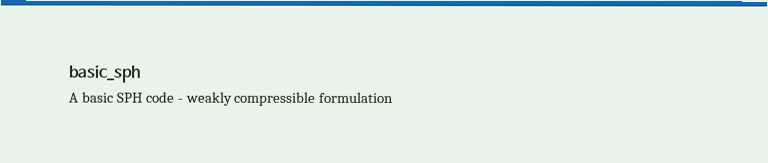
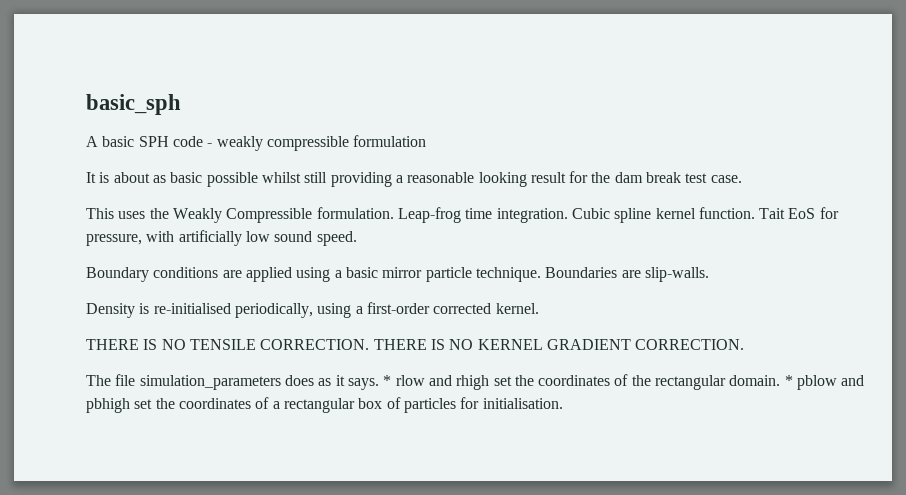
+ It is about as basic possible whilst still providing a reasonable looking result for the dam break test case.
+ This uses the Weakly Compressible formulation. Leap-frog time integration. Cubic spline kernel function. Tait EoS for pressure, with artificially low sound speed.
+ Boundary conditions are applied using a basic mirror particle technique. Boundaries are slip-walls.
+ Density is re-initialised periodically, using a first-order corrected kernel.
+ THERE IS NO TENSILE CORRECTION. THERE IS NO KERNEL GRADIENT CORRECTION.
+ The file simulation_parameters does as it says. * rlow and rhigh set the coordinates of the rectangular domain. * pblow and pbhigh set the coordinates of a rectangular box of particles for initialisation.

